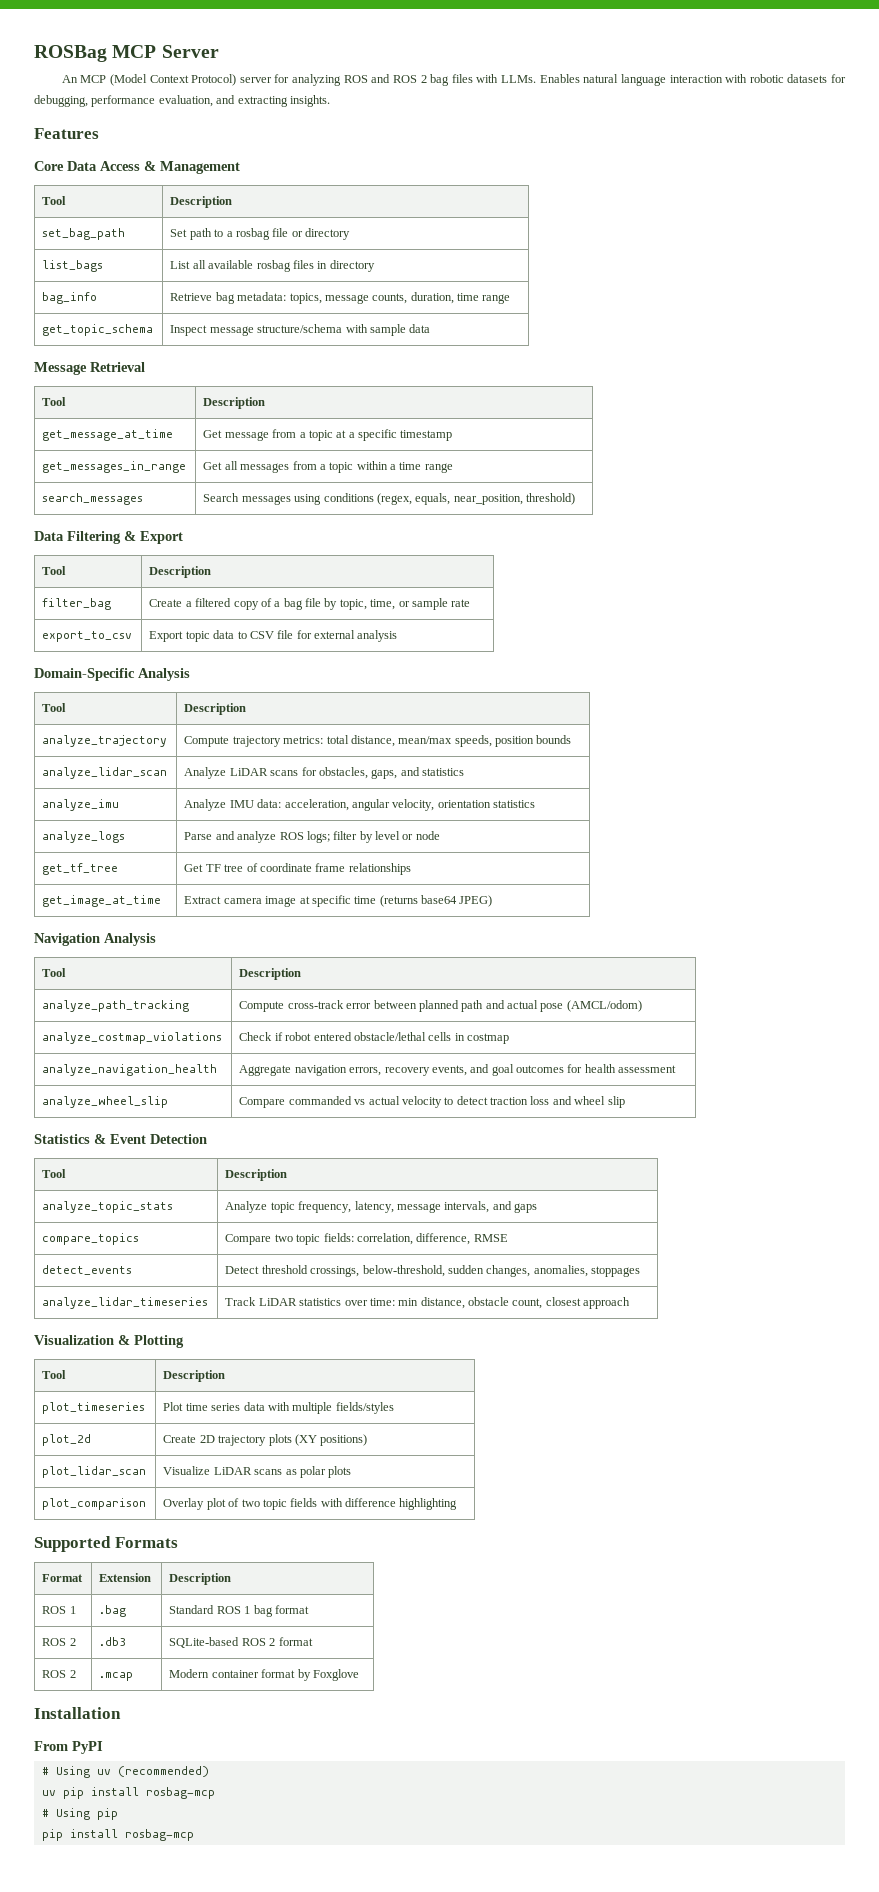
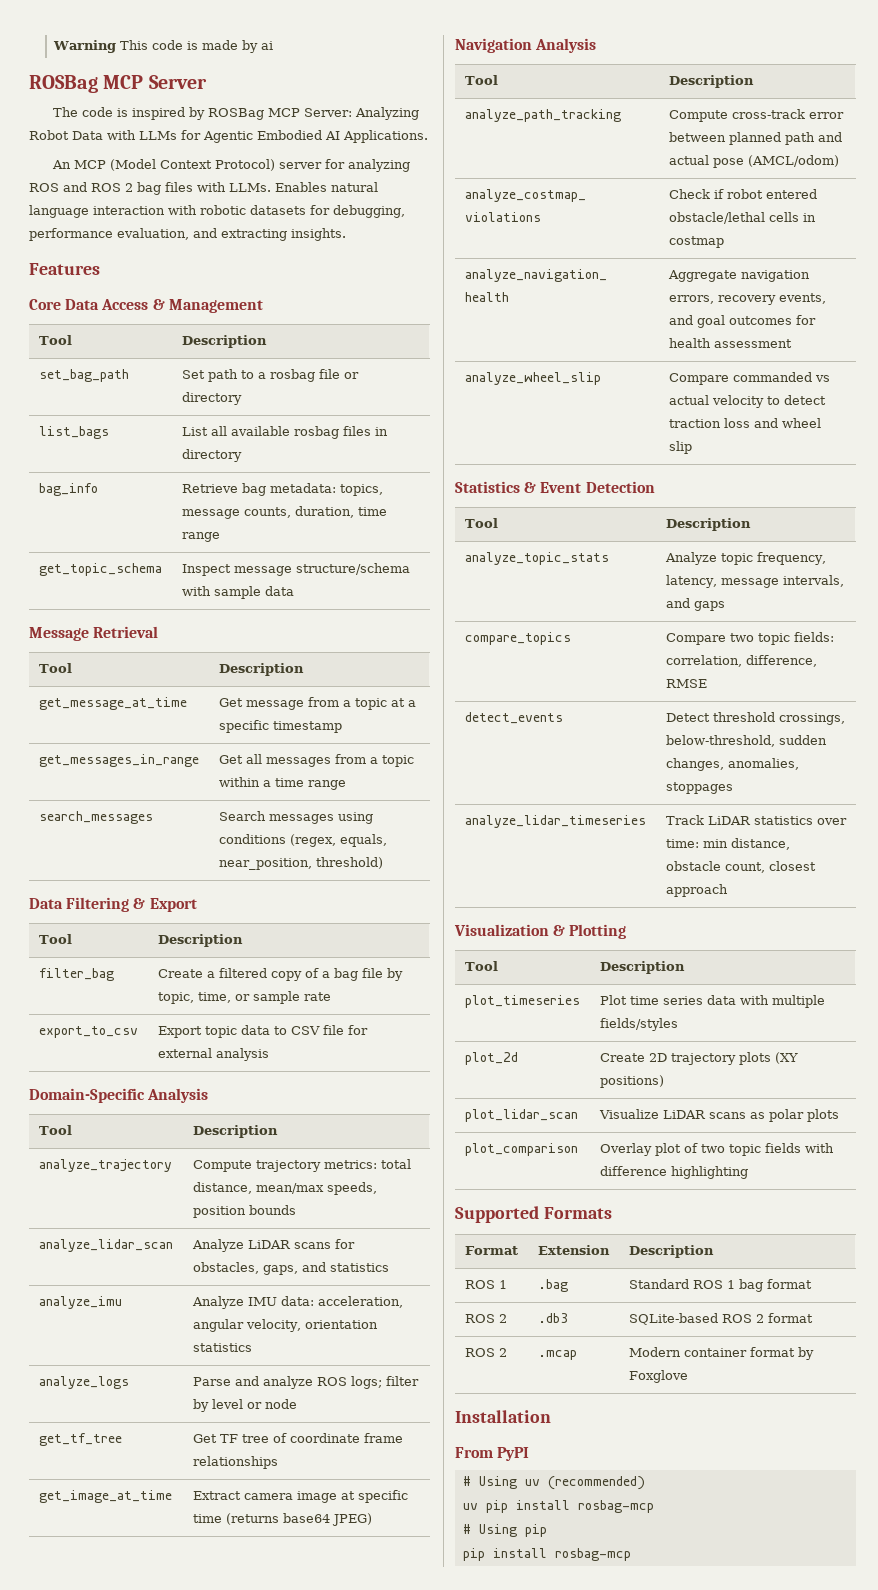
+ Warning This code is made by ai
  ROSBag MCP Server
+ The code is inspired by ROSBag MCP Server: Analyzing Robot Data with LLMs for Agentic Embodied AI Applications.

